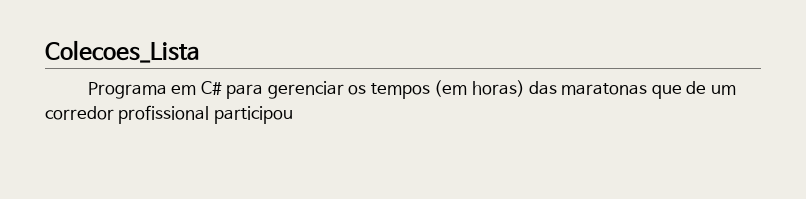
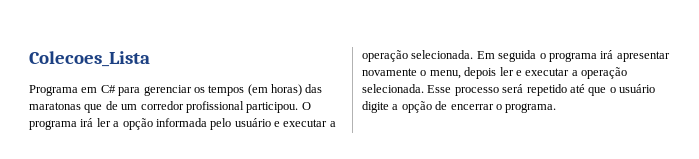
- Programa em C# para gerenciar os tempos (em horas) das maratonas que de um corredor profissional participou
+ Programa em C# para gerenciar os tempos (em horas) das maratonas que de um corredor profissional participou. O programa irá ler a opção informada pelo usuário e executar a operação selecionada. Em seguida o programa irá apresentar novamente o menu, depois ler e executar a operação selecionada. Esse processo será repetido até que o usuário digite a opção de encerrar o programa.

